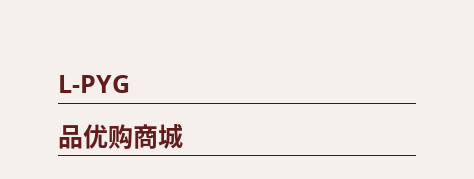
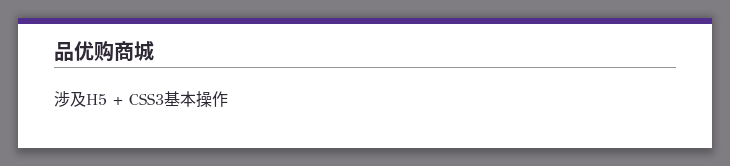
- L-PYG
+ 涉及H5 + CSS3基本操作

